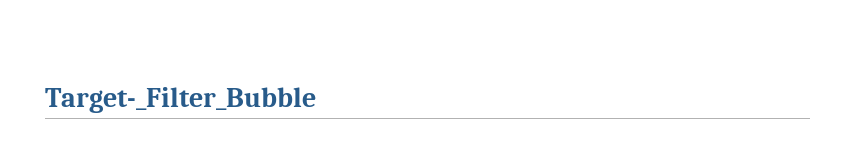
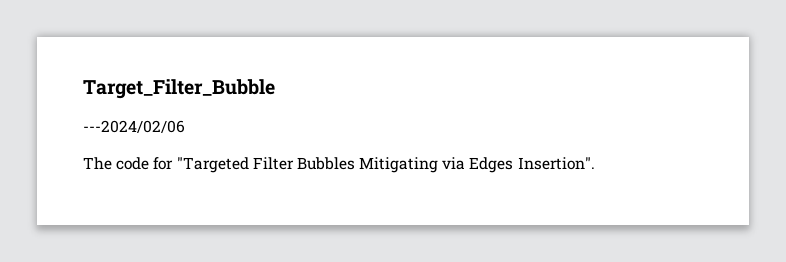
- Target-_Filter_Bubble
+ Target_Filter_Bubble
+ ---2024/02/06
+ The code for "Targeted Filter Bubbles Mitigating via Edges Insertion".

